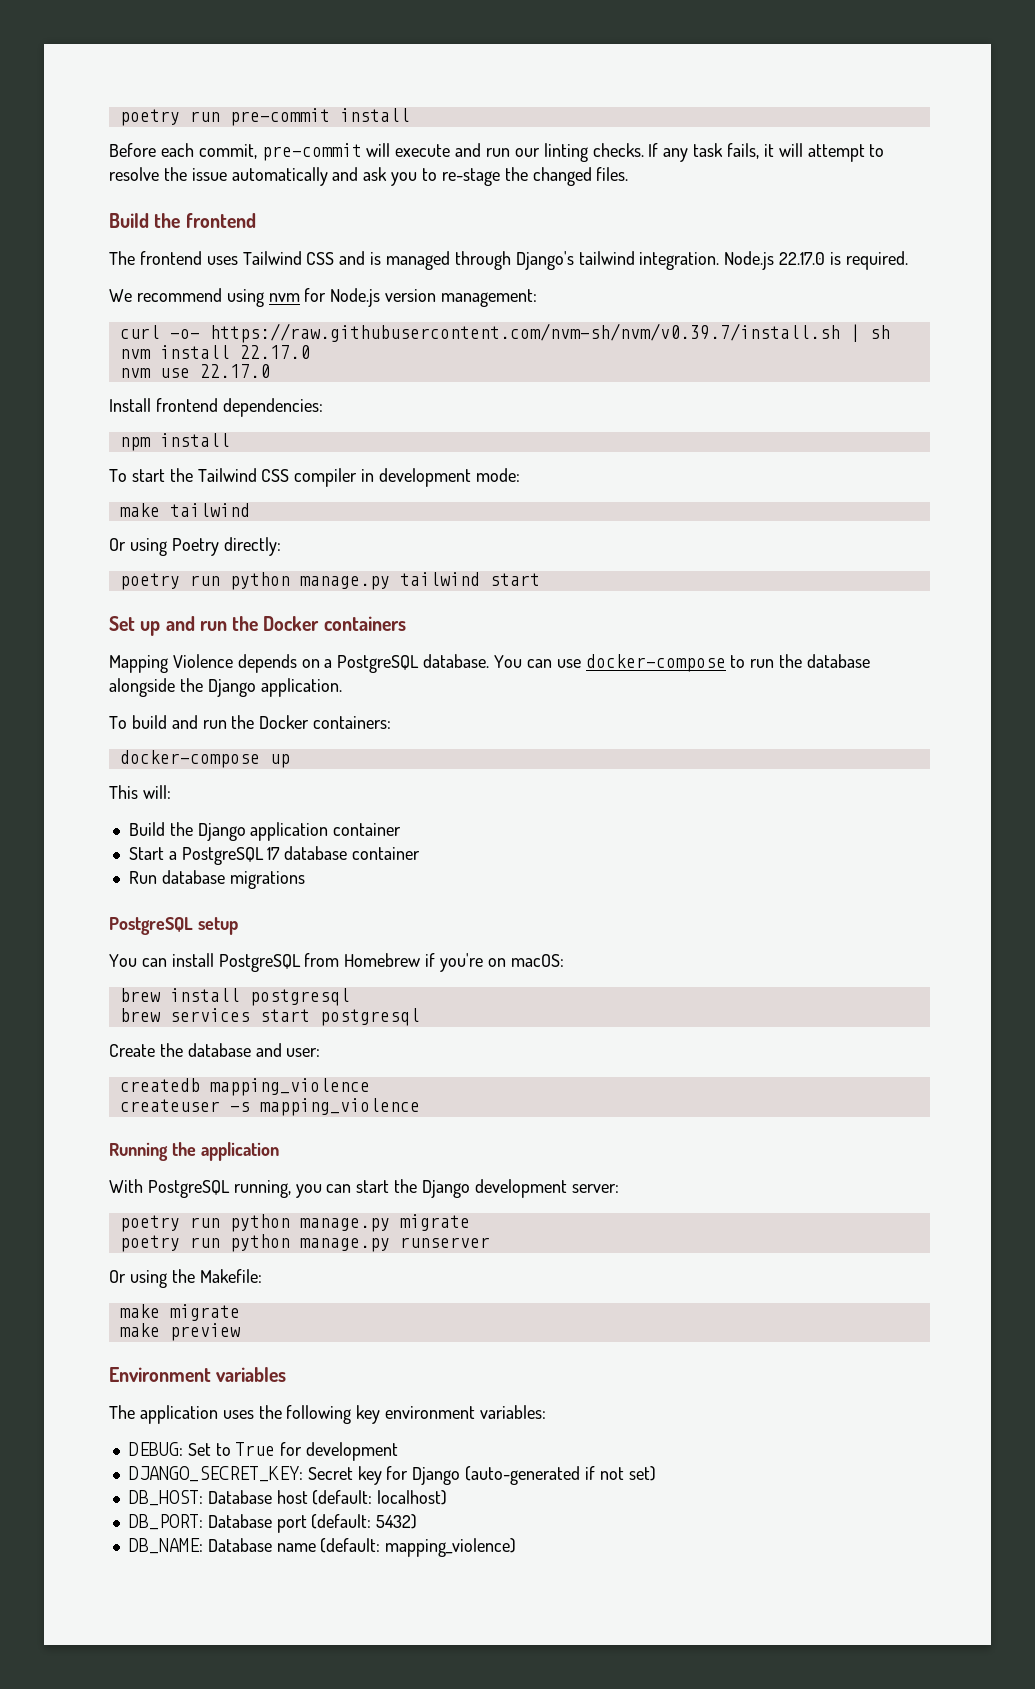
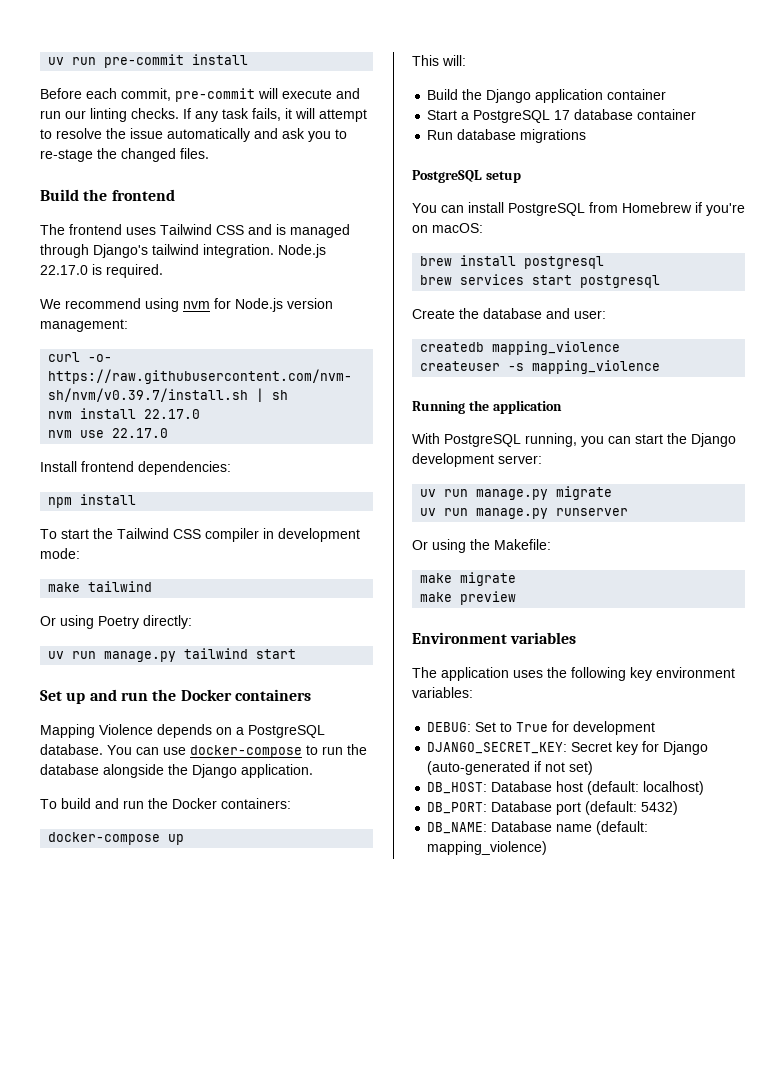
- poetry run pre-commit install
+ uv run pre-commit install
- poetry run python manage.py tailwind start
+ uv run manage.py tailwind start
- poetry run python manage.py migrate
+ uv run manage.py migrate
- poetry run python manage.py runserver
+ uv run manage.py runserver

